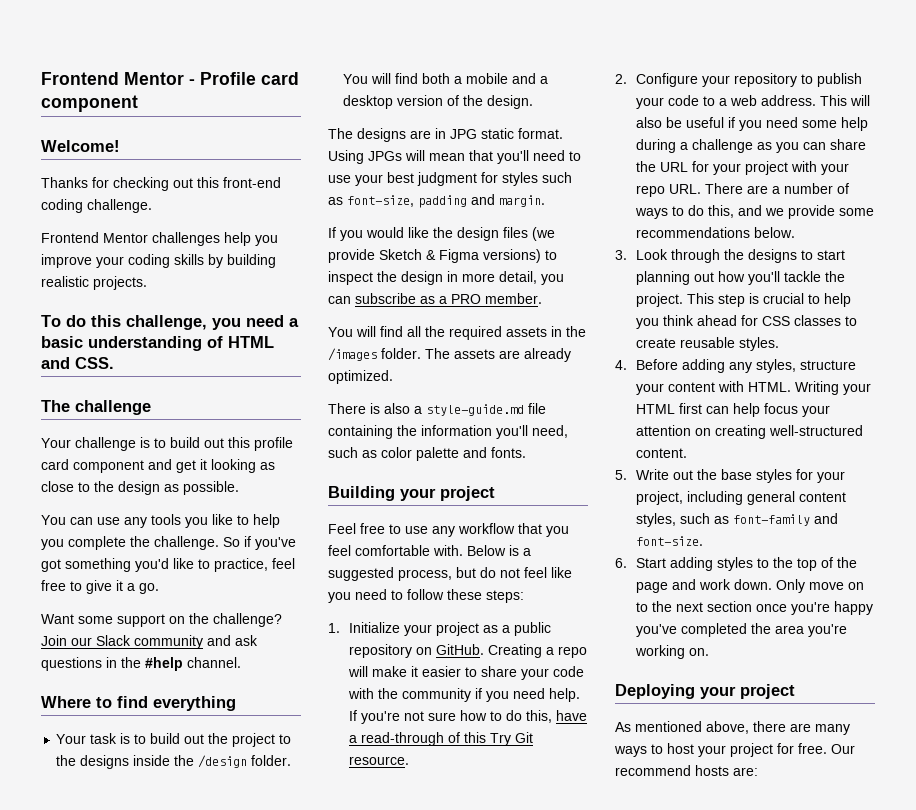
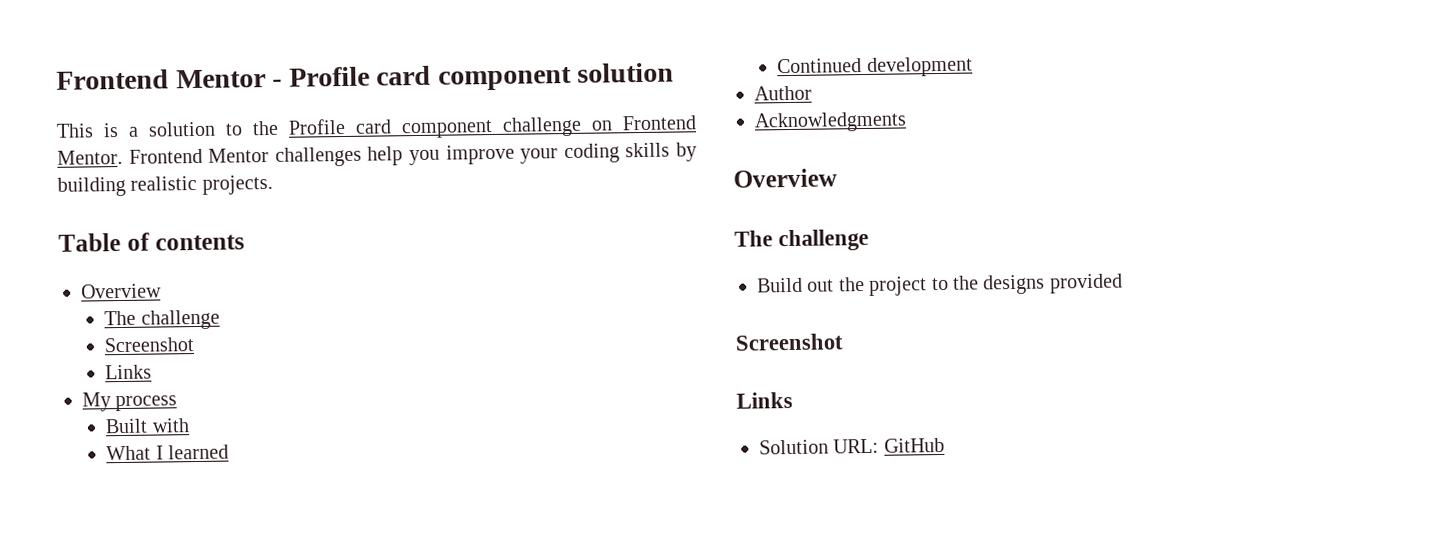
- Frontend Mentor - Profile card component
- Welcome!
- Thanks for checking out this front-end coding challenge.
- Frontend Mentor challenges help you improve your coding skills by building realistic projects.
+ Frontend Mentor - Profile card component solution
+ This is a solution to the Profile card component challenge on Frontend Mentor. Frontend Mentor challenges help you improve your coding skills by building realistic projects.
- To do this challenge, you need a basic understanding of HTML and CSS.
+ Table of contents
+ Overview
  The challenge
- Your challenge is to build out this profile card component and get it looking as close to the design as possible.
- You can use any tools you like to help you complete the challenge. So if you've got something you'd like to practice, feel free to give it a go.
- Want some support on the challenge? Join our Slack community and ask questions in the #help channel.
- Where to find everything
- Your task is to build out the project to the designs inside the /design folder. You will find both a mobile and a desktop version of the design.
- The designs are in JPG static format. Using JPGs will mean that you'll need to use your best judgment for styles such as font-size, padding and margin.
- If you would like the design files (we provide Sketch & Figma versions) to inspect the design in more detail, you can subscribe as a PRO member.
- You will find all the required assets in the /images folder. The assets are already optimized.
- There is also a style-guide.md file containing the information you'll need, such as color palette and fonts.
- Building your project
- Feel free to use any workflow that you feel comfortable with. Below is a suggested process, but do not feel like you need to follow these steps:
- 1. Initialize your project as a public repository on GitHub. Creating a repo will make it easier to share your code with the community if you need help. If you're not sure how to do this, have a read-through of this Try Git resource.
- 2. Configure your repository to publish your code to a web address. This will also be useful if you need some help during a challenge as you can share the URL for your project with your repo URL. There are a number of ways to do this, and we provide some recommendations below.
- 3. Look through the designs to start planning out how you'll tackle the project. This step is crucial to help you think ahead for CSS classes to create reusable styles.
- 4. Before adding any styles, structure your content with HTML. Writing your HTML first can help focus your attention on creating well-structured content.
- 5. Write out the base styles for your project, including general content styles, such as font-family and font-size.
- 6. Start adding styles to the top of the page and work down. Only move on to the next section once you're happy you've completed the area you're working on.
- Deploying your project
- As mentioned above, there are many ways to host your project for free. Our recommend hosts are:
+ Screenshot
+ Links
+ My process
+ Built with
+ What I learned
+ Continued development
+ Author
+ Acknowledgments
+ Overview
+ The challenge
+ Build out the project to the designs provided
+ Screenshot
+ Links
+ Solution URL: GitHub

